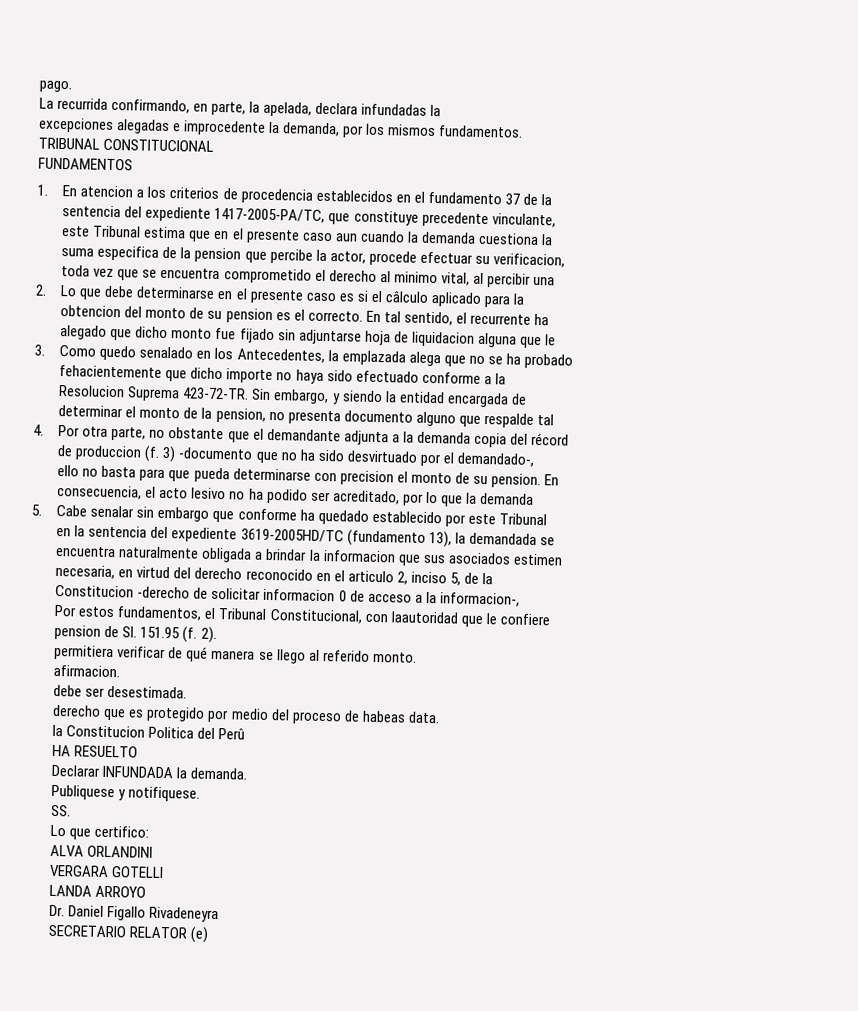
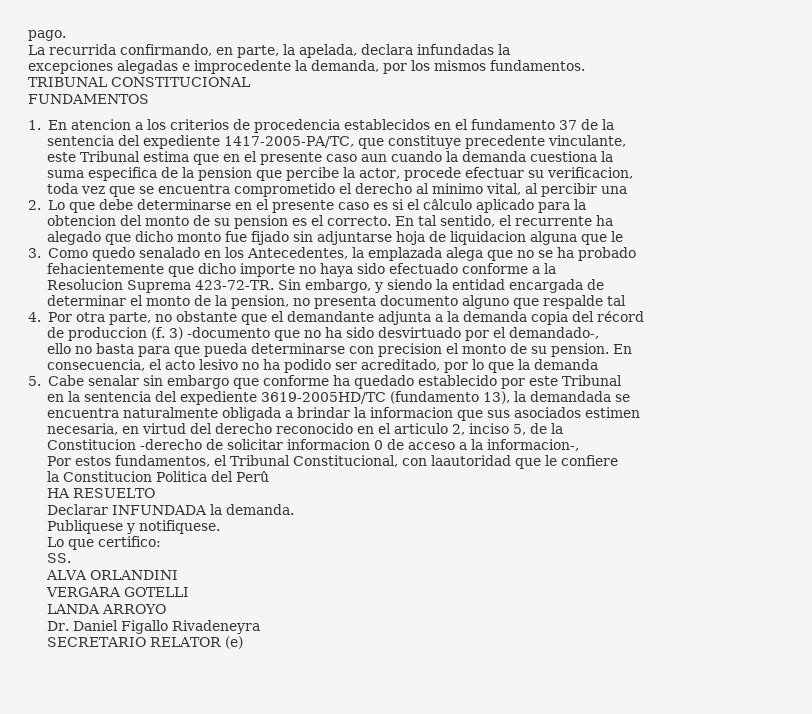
- pension de SI. 151.95 (f. 2).
- permitiera verificar de qué manera se llego al referido monto.
- afirmacion.
- debe ser desestimada.
- derecho que es protegido por medio del proceso de habeas data.
- SS.
+ SS.

